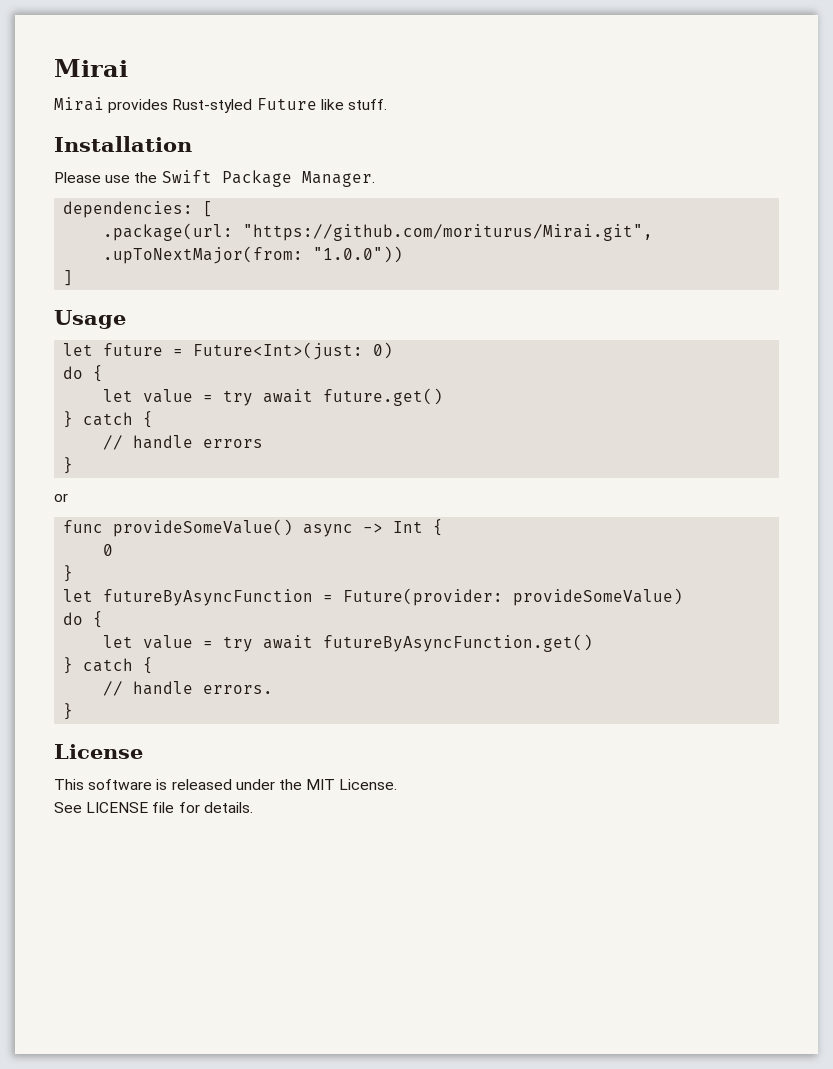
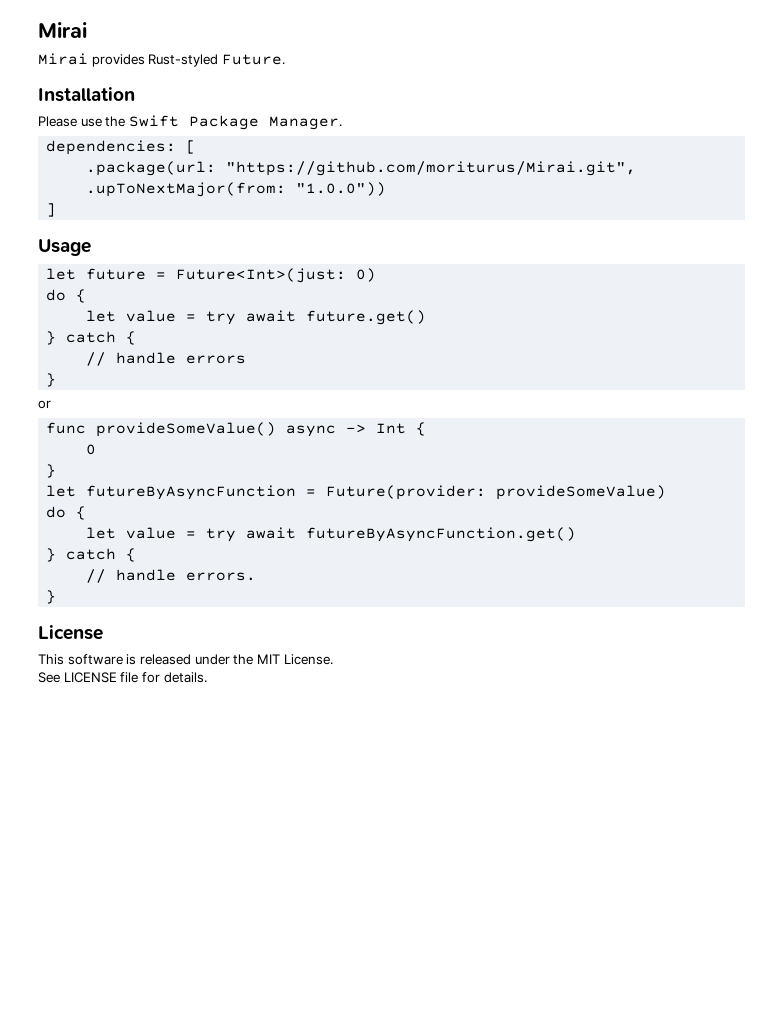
- Mirai provides Rust-styled Future like stuff.
+ Mirai provides Rust-styled Future.

